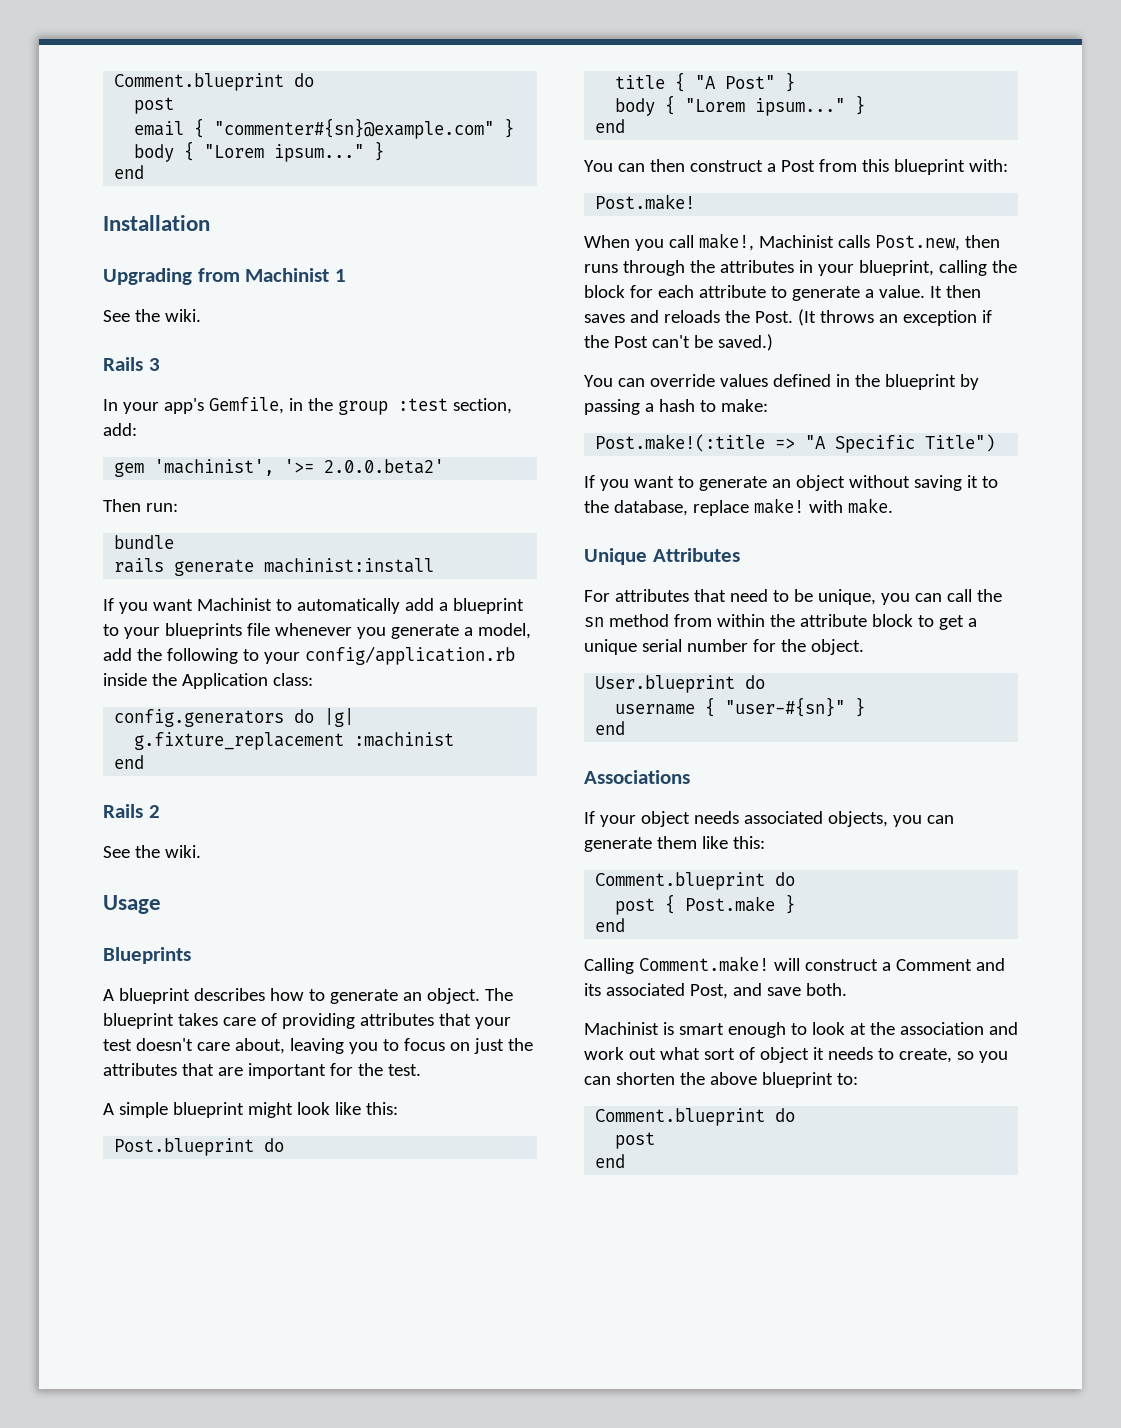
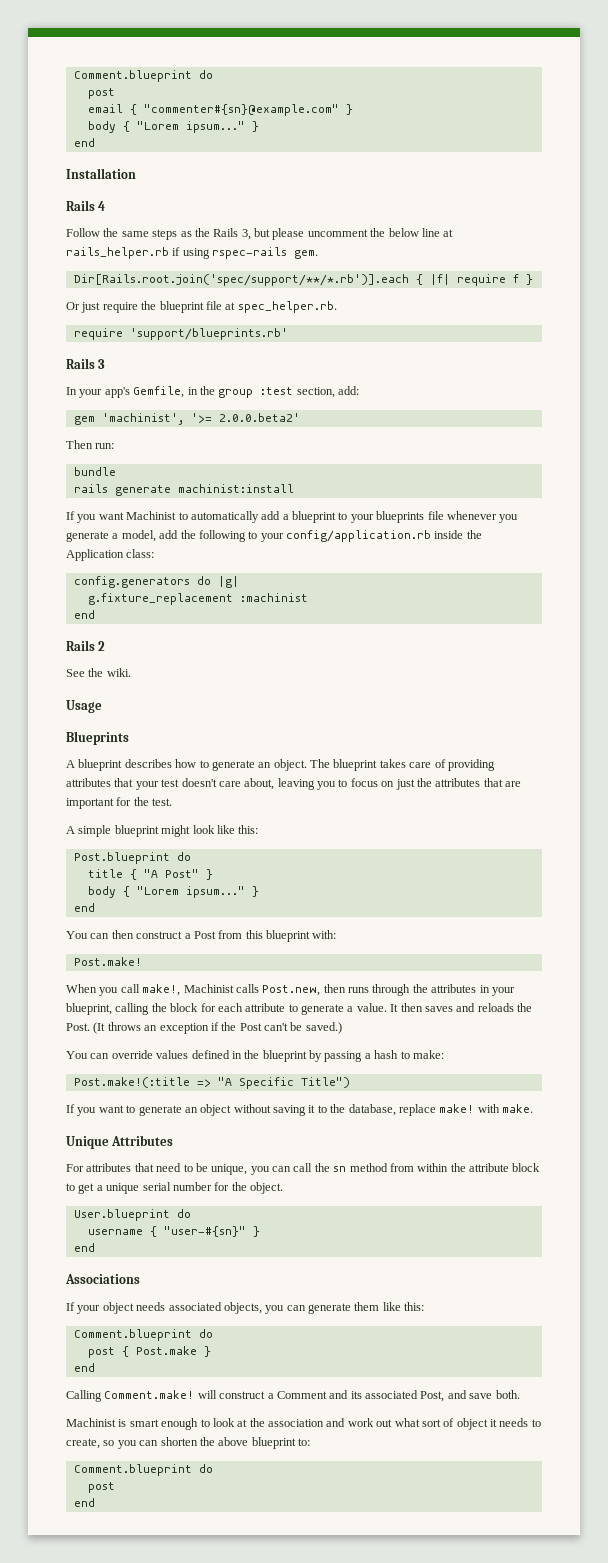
- Upgrading from Machinist 1
- See the wiki.
+ Rails 4
+ Follow the same steps as the Rails 3, but please uncomment the below line at rails_helper.rb if using rspec-rails gem.
+ Dir[Rails.root.join('spec/support/**/*.rb')].each { |f| require f }
+ Or just require the blueprint file at spec_helper.rb.
+ require 'support/blueprints.rb'

